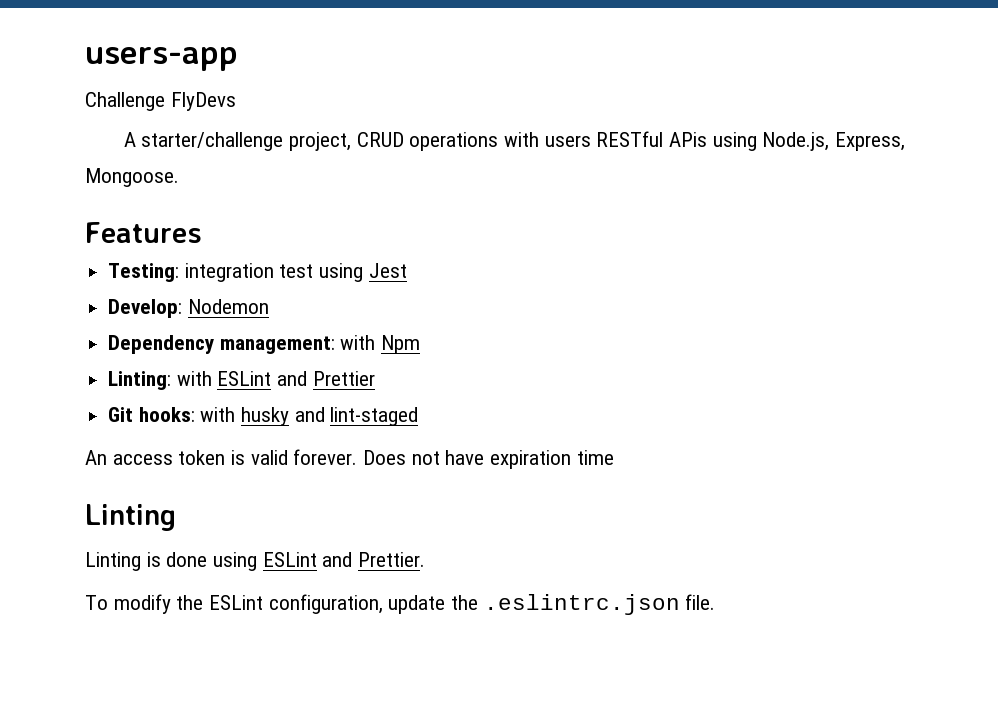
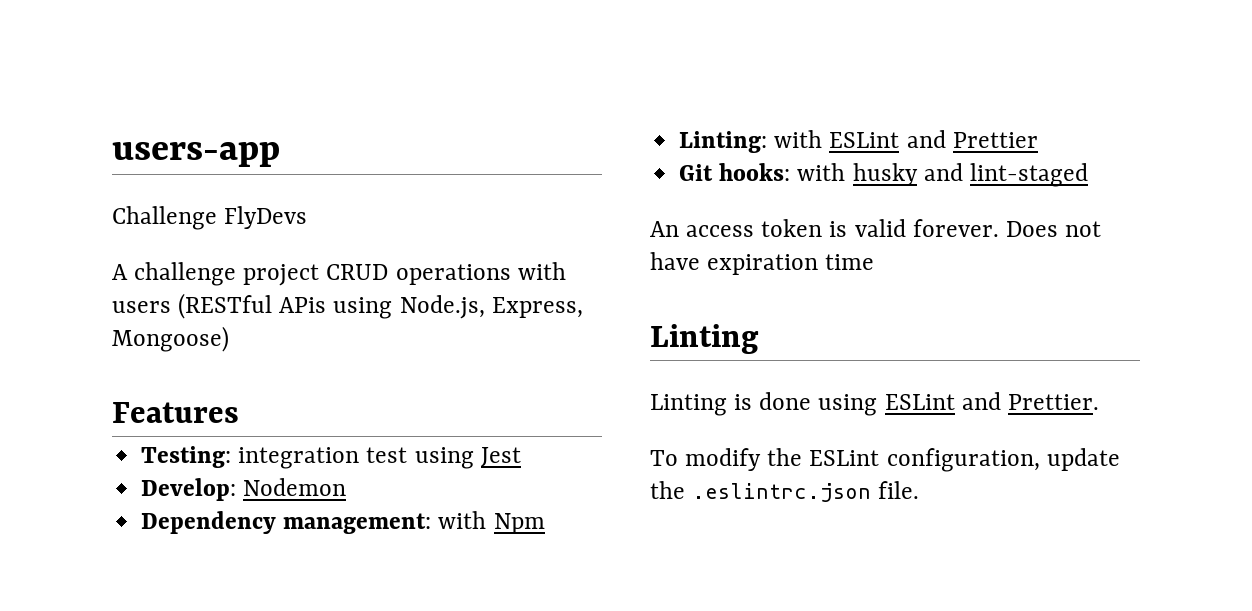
- A starter/challenge project, CRUD operations with users RESTful APis using Node.js, Express, Mongoose.
+ A challenge project CRUD operations with users (RESTful APis using Node.js, Express, Mongoose)

